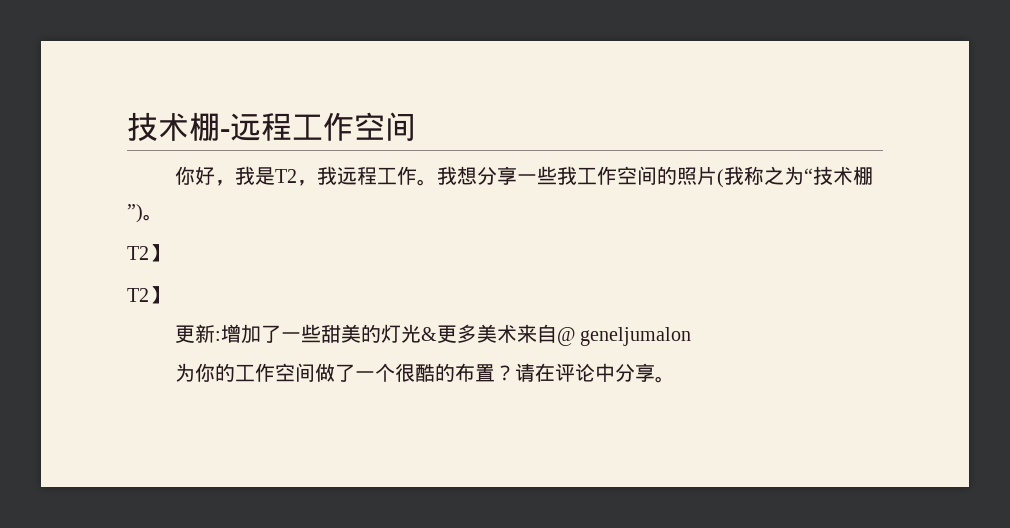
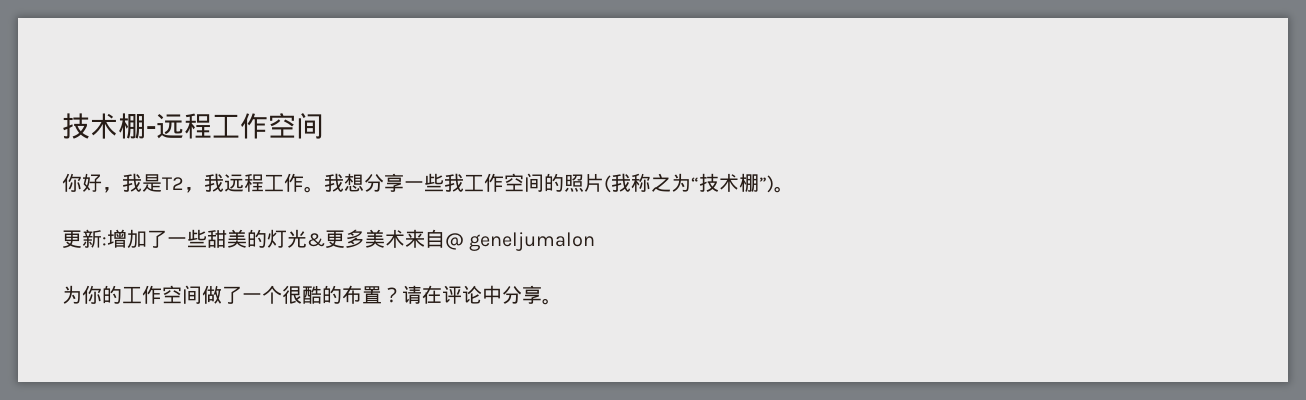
  我想分享一些我工作空间的照片(我称之为“技术棚”)。
- T2】
- T2】

